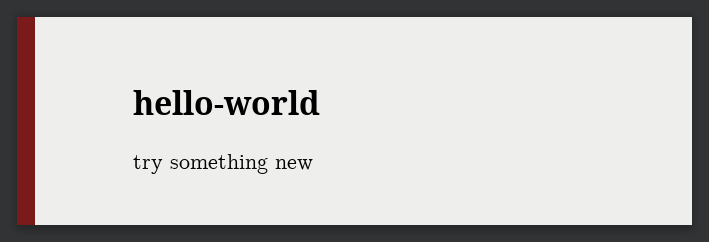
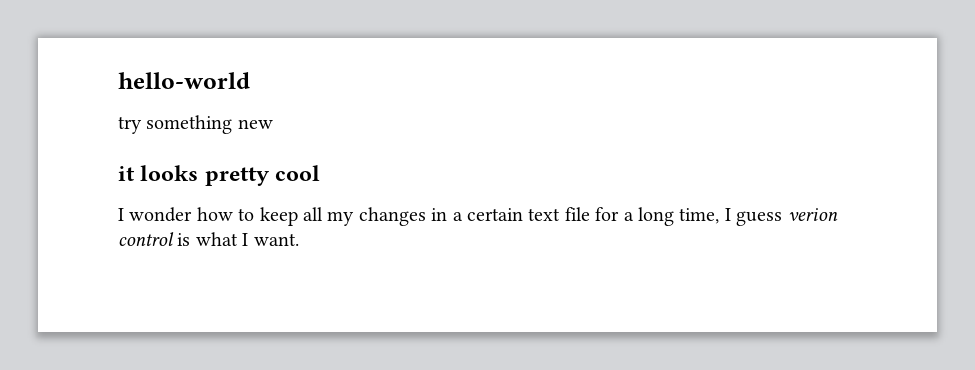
+ it looks pretty cool
+ I wonder how to keep all my changes in a certain text file for a long time, I guess verion control is what I want.

